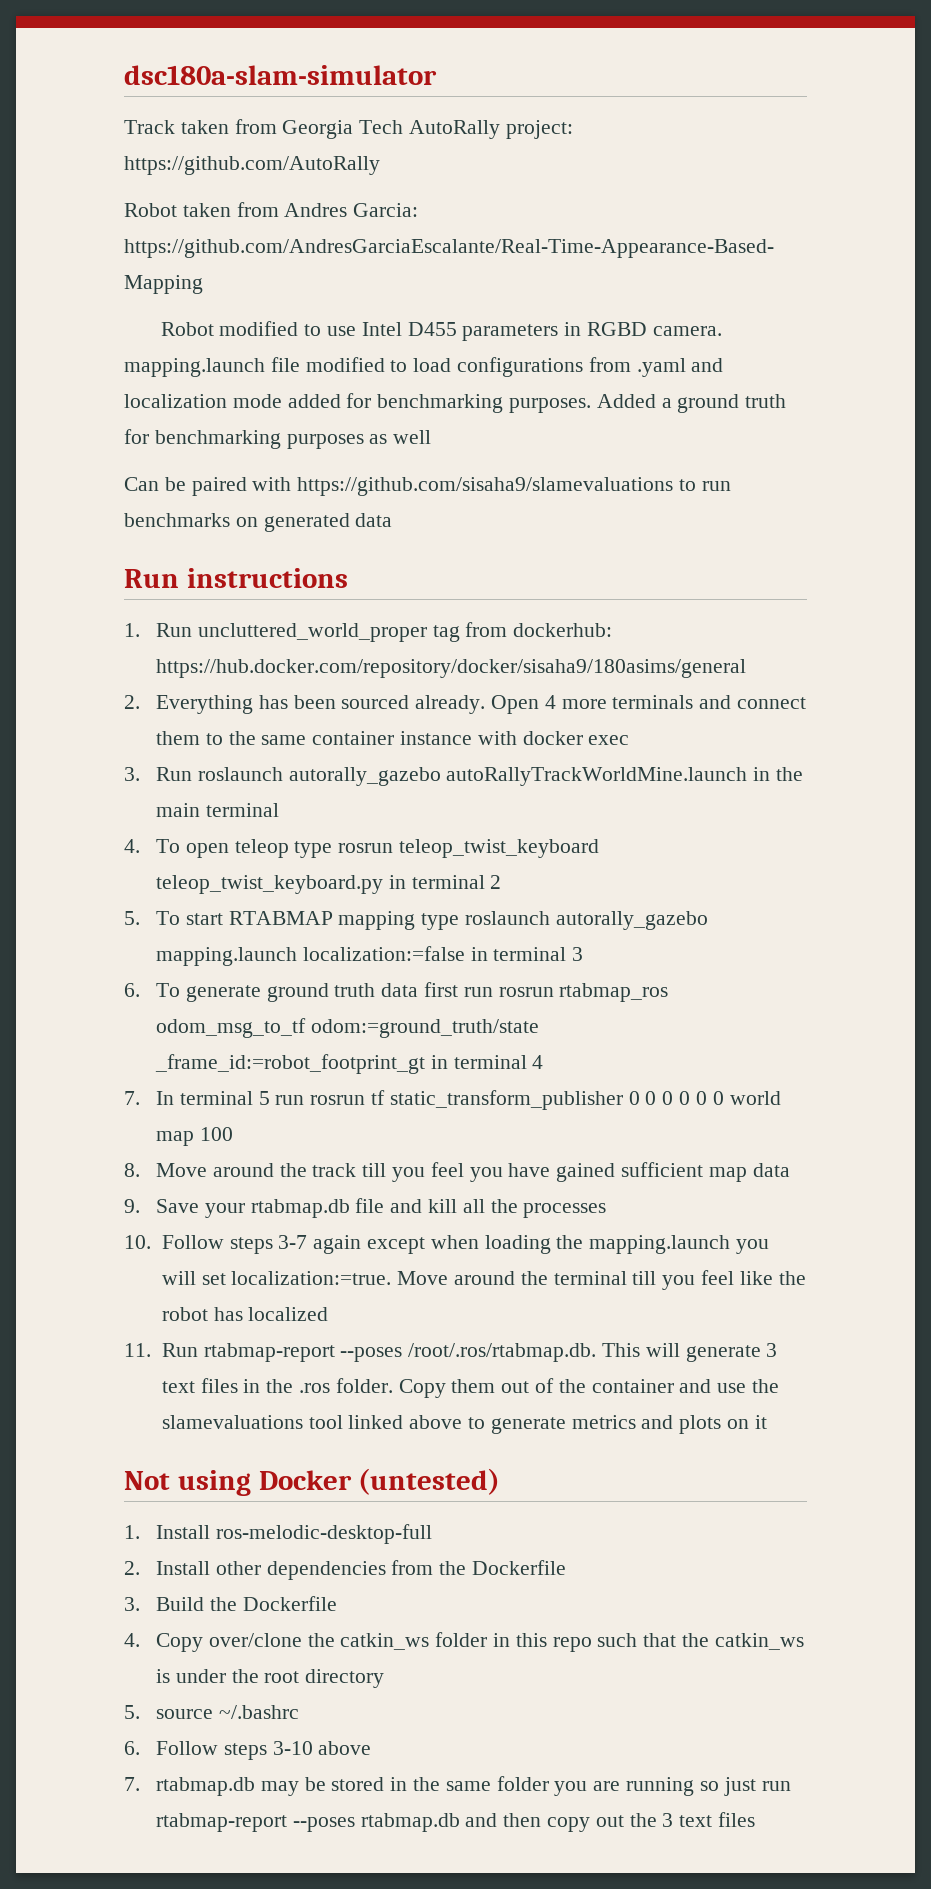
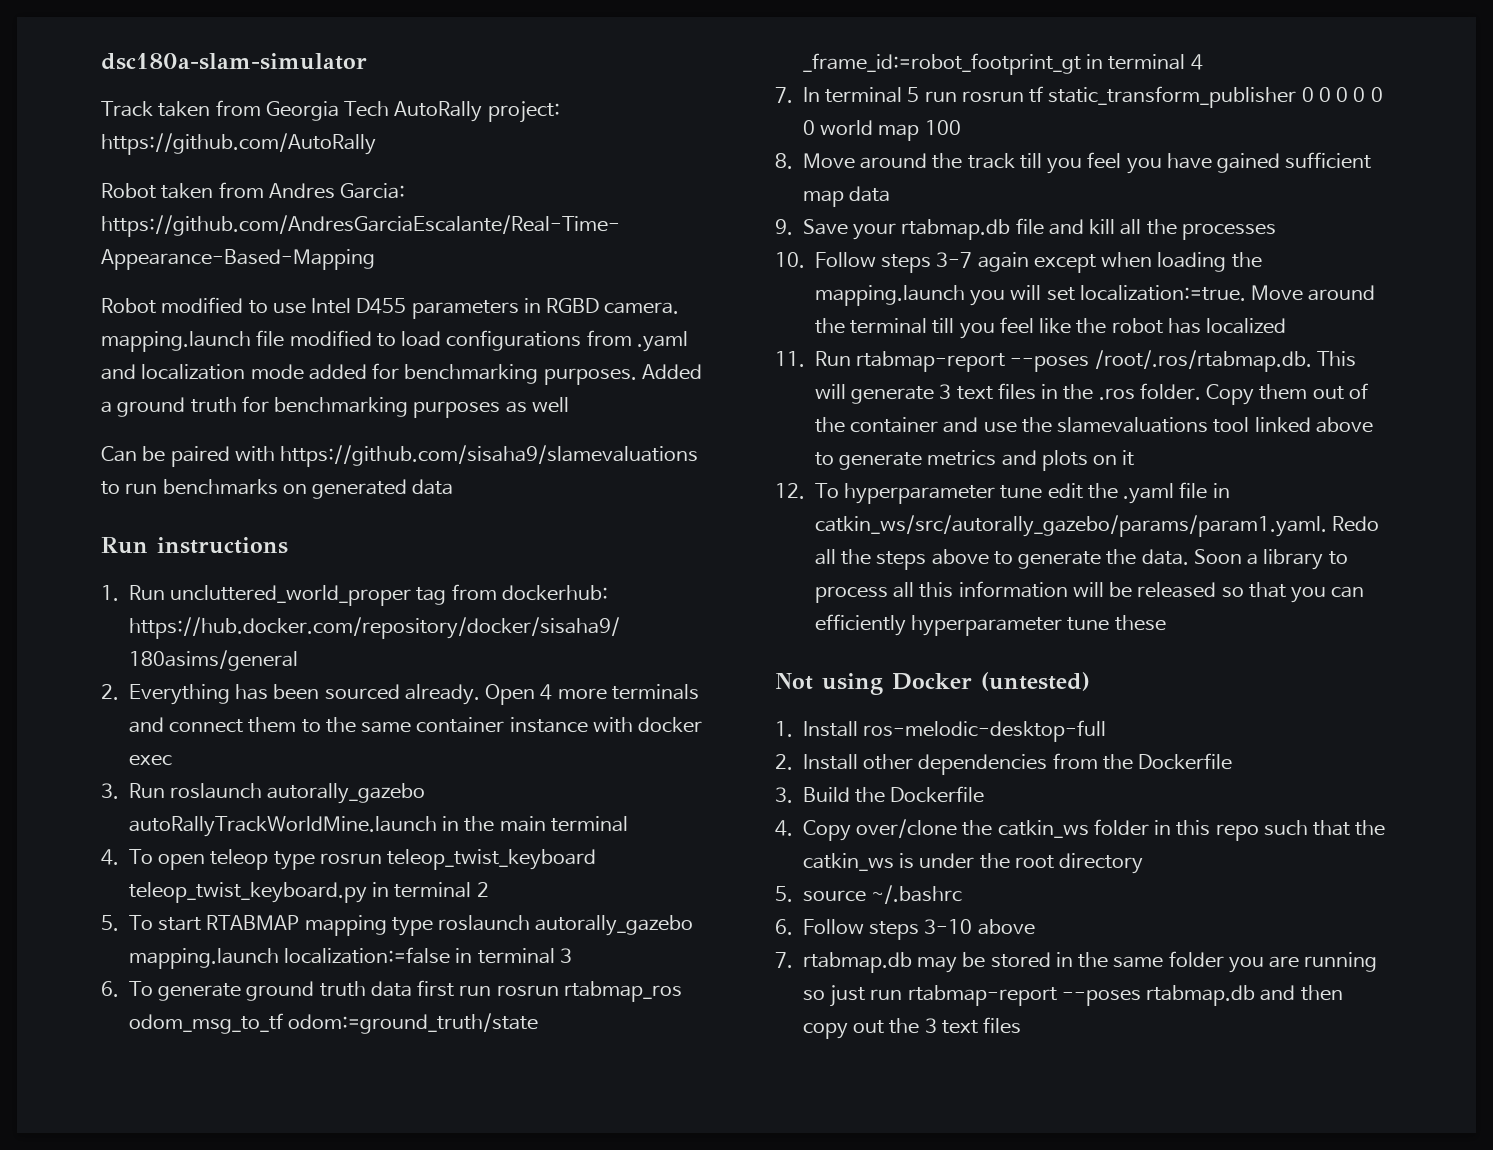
+ 12. To hyperparameter tune edit the .yaml file in catkin_ws/src/autorally_gazebo/params/param1.yaml. Redo all the steps above to generate the data. Soon a library to process all this information will be released so that you can efficiently hyperparameter tune these

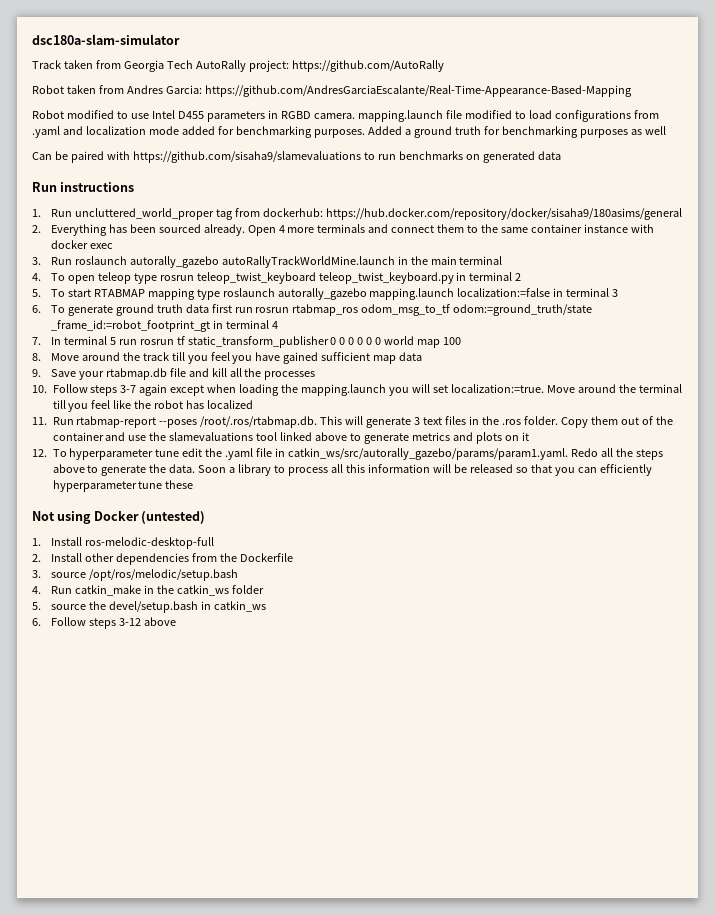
- 3. Build the Dockerfile
- 4. Copy over/clone the catkin_ws folder in this repo such that the catkin_ws is under the root directory
- 5. source ~/.bashrc
+ 3. source /opt/ros/melodic/setup.bash
+ 4. Run catkin_make in the catkin_ws folder
+ 5. source the devel/setup.bash in catkin_ws
- 6. Follow steps 3-10 above
- 7. rtabmap.db may be stored in the same folder you are running so just run rtabmap-report --poses rtabmap.db and then copy out the 3 text files
+ 6. Follow steps 3-12 above

